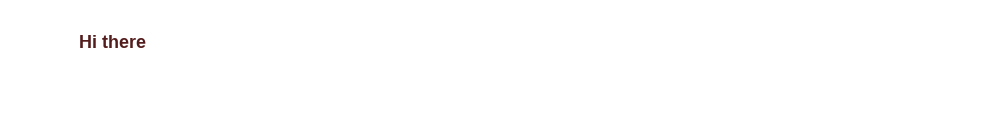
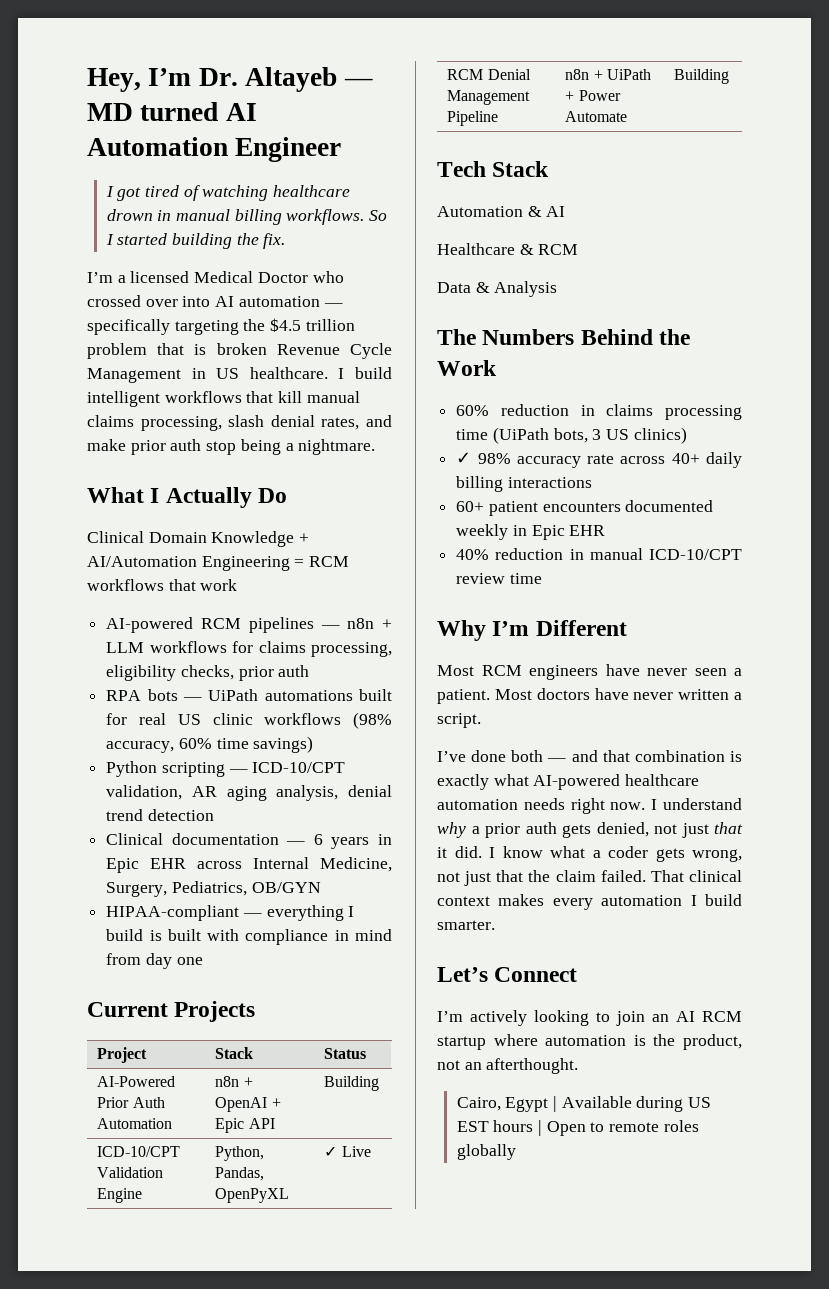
- Hi there
+ Hey, I’m Dr. Altayeb — MD turned AI Automation Engineer
+ I got tired of watching healthcare drown in manual billing workflows. So I started building the fix.
+ I’m a licensed Medical Doctor who crossed over into AI automation — specifically targeting the $4.5 trillion problem that is broken Revenue Cycle Management in US healthcare. I build intelligent workflows that kill manual claims processing, slash denial rates, and make prior auth stop being a nightmare.
+ What I Actually Do
+ Clinical Domain Knowledge + AI/Automation Engineering = RCM workflows that work
+ AI-powered RCM pipelines — n8n + LLM workflows for claims processing, eligibility checks, prior auth
+ RPA bots — UiPath automations built for real US clinic workflows (98% accuracy, 60% time savings)
+ Python scripting — ICD-10/CPT validation, AR aging analysis, denial trend detection
+ Clinical documentation — 6 years in Epic EHR across Internal Medicine, Surgery, Pediatrics, OB/GYN
+ HIPAA-compliant — everything I build is built with compliance in mind from day one
+ Current Projects
+ Project | Stack | Status
+ AI-Powered Prior Auth Automation | n8n + OpenAI + Epic API | Building
+ ICD-10/CPT Validation Engine | Python, Pandas, OpenPyXL | ✓ Live
+ RCM Denial Management Pipeline | n8n + UiPath + Power Automate | Building
+ Tech Stack
+ Automation & AI
+ Healthcare & RCM
+ Data & Analysis
+ The Numbers Behind the Work
+ 60% reduction in claims processing time (UiPath bots, 3 US clinics)
+ ✓ 98% accuracy rate across 40+ daily billing interactions
+ 60+ patient encounters documented weekly in Epic EHR
+ 40% reduction in manual ICD-10/CPT review time
+ Why I’m Different
+ Most RCM engineers have never seen a patient. Most doctors have never written a script.
+ I’ve done both — and that combination is exactly what AI-powered healthcare automation needs right now. I understand why a prior auth gets denied, not just that it did. I know what a coder gets wrong, not just that the claim failed. That clinical context makes every automation I build smarter.
+ Let’s Connect
+ I’m actively looking to join an AI RCM startup where automation is the product, not an afterthought.
+ Cairo, Egypt | Available during US EST hours | Open to remote roles globally

